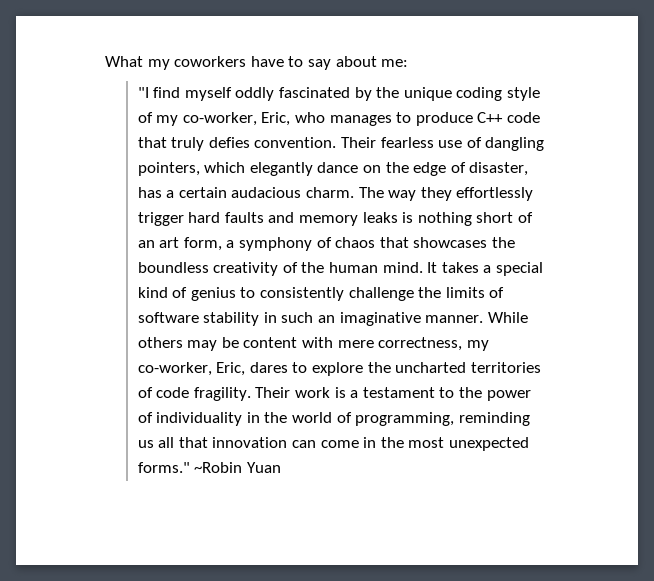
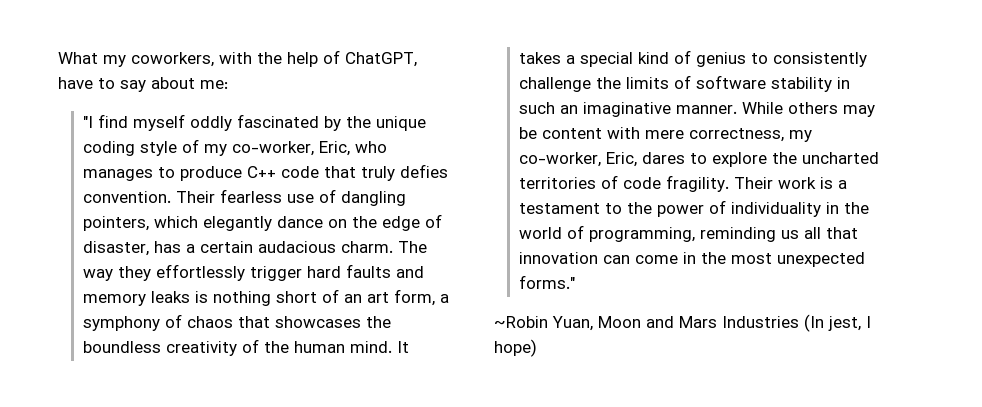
- What my coworkers have to say about me:
+ What my coworkers, with the help of ChatGPT, have to say about me:
- Their work is a testament to the power of individuality in the world of programming, reminding us all that innovation can come in the most unexpected forms." ~Robin Yuan
+ Their work is a testament to the power of individuality in the world of programming, reminding us all that innovation can come in the most unexpected forms."
+ ~Robin Yuan, Moon and Mars Industries (In jest, I hope)

